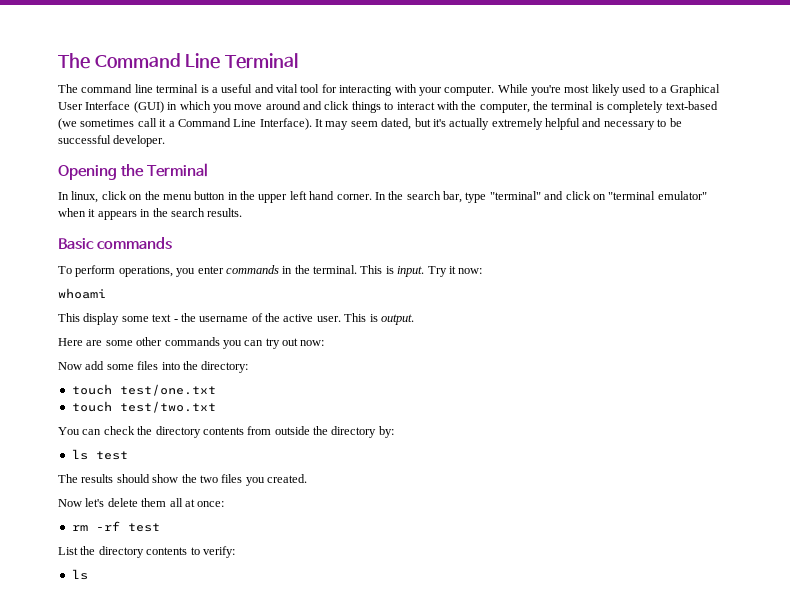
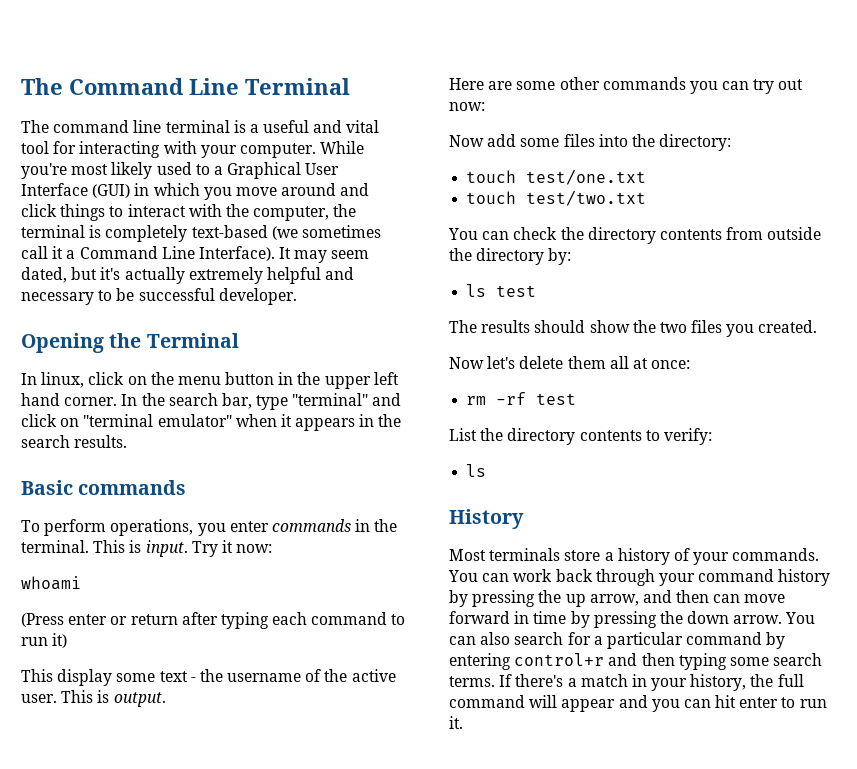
+ (Press enter or return after typing each command to run it)
+ History
+ Most terminals store a history of your commands. You can work back through your command history by pressing the up arrow, and then can move forward in time by pressing the down arrow. You can also search for a particular command by entering control+r and then typing some search terms. If there's a match in your history, the full command will appear and you can hit enter to run it.

